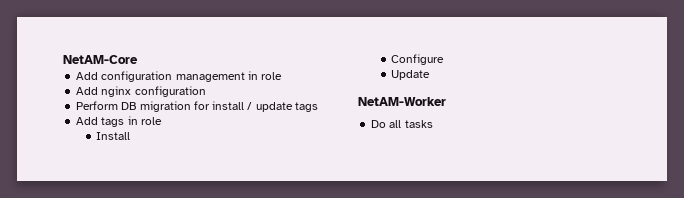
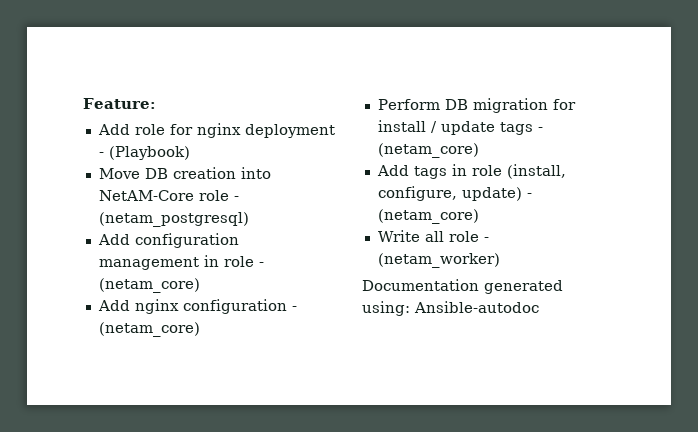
- NetAM-Core
+ Feature:
+ Add role for nginx deployment - (Playbook)
+ Move DB creation into NetAM-Core role - (netam_postgresql)
- Add configuration management in role
+ Add configuration management in role - (netam_core)
- Add nginx configuration
+ Add nginx configuration - (netam_core)
- Perform DB migration for install / update tags
+ Perform DB migration for install / update tags - (netam_core)
- Add tags in role
- Install
- Configure
- Update
- NetAM-Worker
- Do all tasks
+ Add tags in role (install, configure, update) - (netam_core)
+ Write all role - (netam_worker)
+ Documentation generated using: Ansible-autodoc

